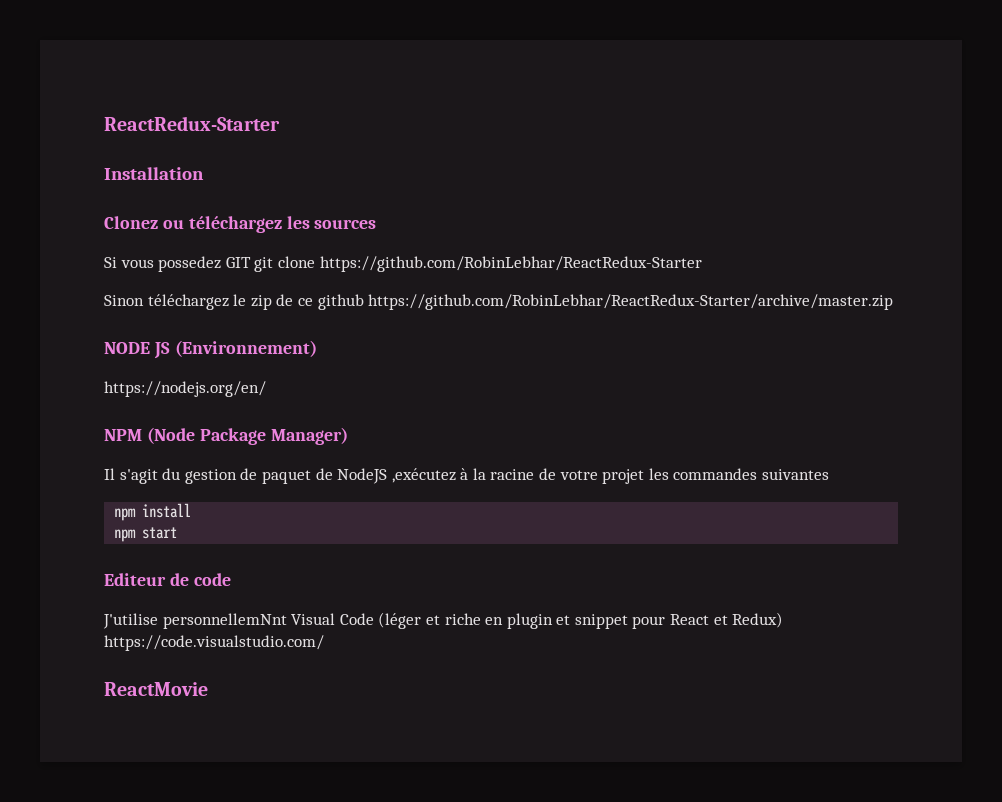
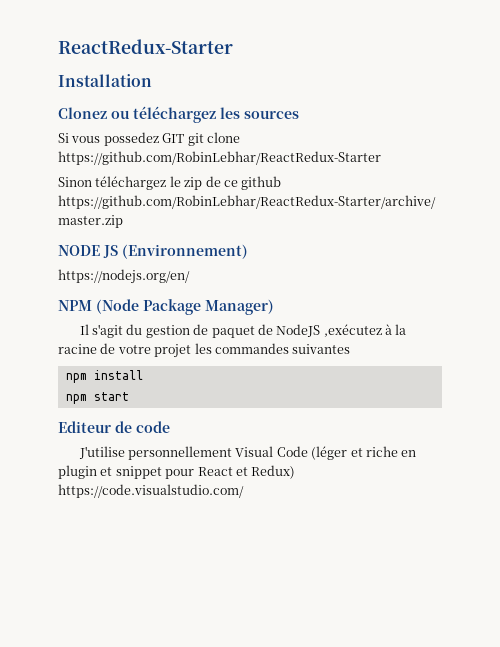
- J'utilise personnellemNnt Visual Code (léger et riche en plugin et snippet pour React et Redux) https://code.visualstudio.com/
+ J'utilise personnellement Visual Code (léger et riche en plugin et snippet pour React et Redux) https://code.visualstudio.com/
- ReactMovie

